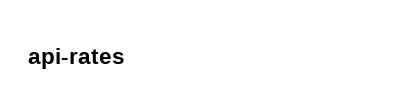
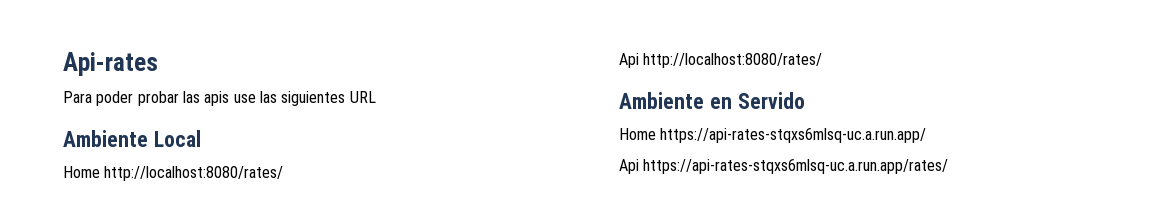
- api-rates
+ Api-rates
+ Para poder probar las apis use las siguientes URL
+ Ambiente Local
+ Home http://localhost:8080/rates/
+ Api http://localhost:8080/rates/
+ Ambiente en Servido
+ Home https://api-rates-stqxs6mlsq-uc.a.run.app/
+ Api https://api-rates-stqxs6mlsq-uc.a.run.app/rates/

